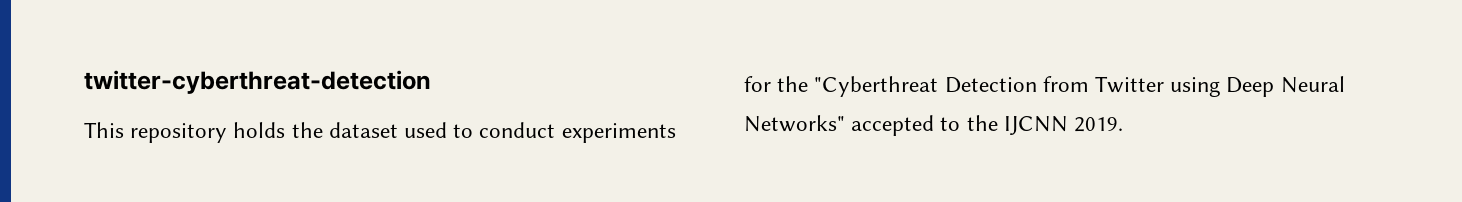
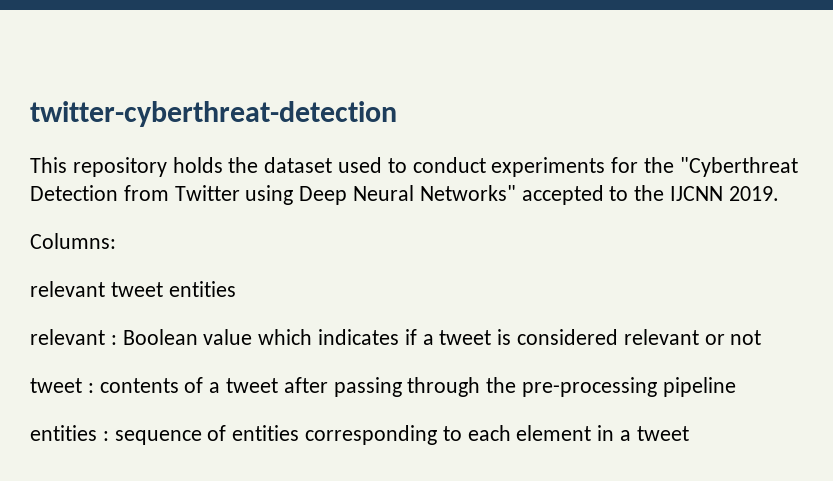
+ Columns:
+ relevant tweet entities
+ relevant : Boolean value which indicates if a tweet is considered relevant or not
+ tweet : contents of a tweet after passing through the pre-processing pipeline
+ entities : sequence of entities corresponding to each element in a tweet

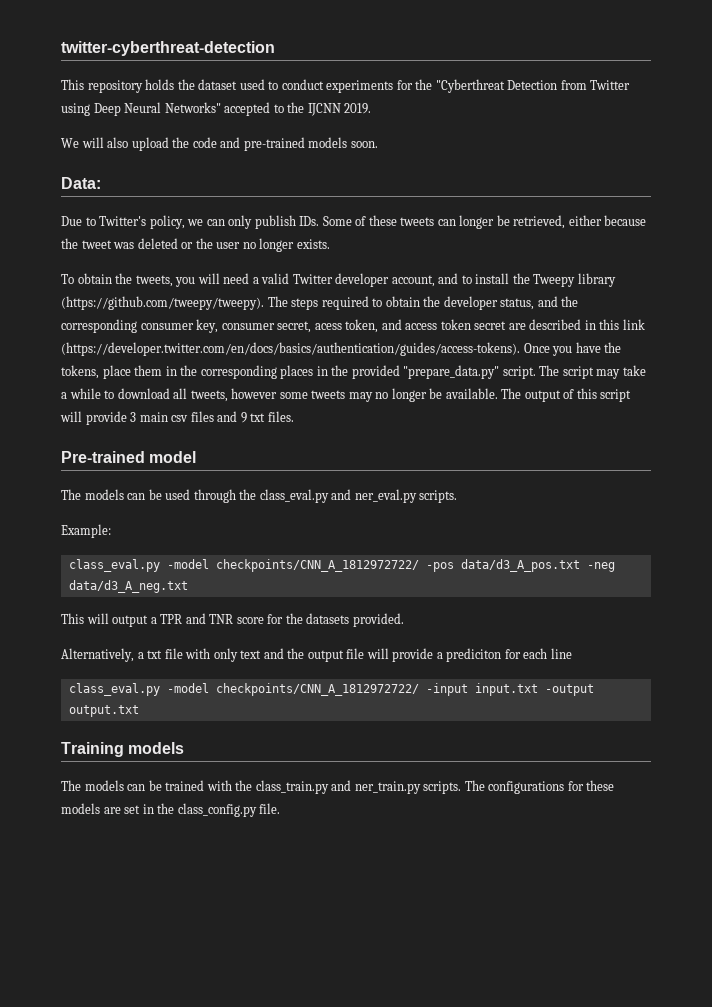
- Columns:
- relevant tweet entities
- relevant : Boolean value which indicates if a tweet is considered relevant or not
- tweet : contents of a tweet after passing through the pre-processing pipeline
- entities : sequence of entities corresponding to each element in a tweet
+ We will also upload the code and pre-trained models soon.
+ Data:
+ Due to Twitter's policy, we can only publish IDs. Some of these tweets can longer be retrieved, either because the tweet was deleted or the user no longer exists.
+ To obtain the tweets, you will need a valid Twitter developer account, and to install the Tweepy library (https://github.com/tweepy/tweepy). The steps required to obtain the developer status, and the corresponding consumer key, consumer secret, acess token, and access token secret are described in this link (https://developer.twitter.com/en/docs/basics/authentication/guides/access-tokens). Once you have the tokens, place them in the corresponding places in the provided "prepare_data.py" script. The script may take a while to download all tweets, however some tweets may no longer be available. The output of this script will provide 3 main csv files and 9 txt files.
+ Pre-trained model
+ The models can be used through the class_eval.py and ner_eval.py scripts.
+ Example:
+ class_eval.py -model checkpoints/CNN_A_1812972722/ -pos data/d3_A_pos.txt -neg data/d3_A_neg.txt
+ This will output a TPR and TNR score for the datasets provided.
+ Alternatively, a txt file with only text and the output file will provide a prediciton for each line
+ class_eval.py -model checkpoints/CNN_A_1812972722/ -input input.txt -output output.txt
+ Training models
+ The models can be trained with the class_train.py and ner_train.py scripts. The configurations for these models are set in the class_config.py file.

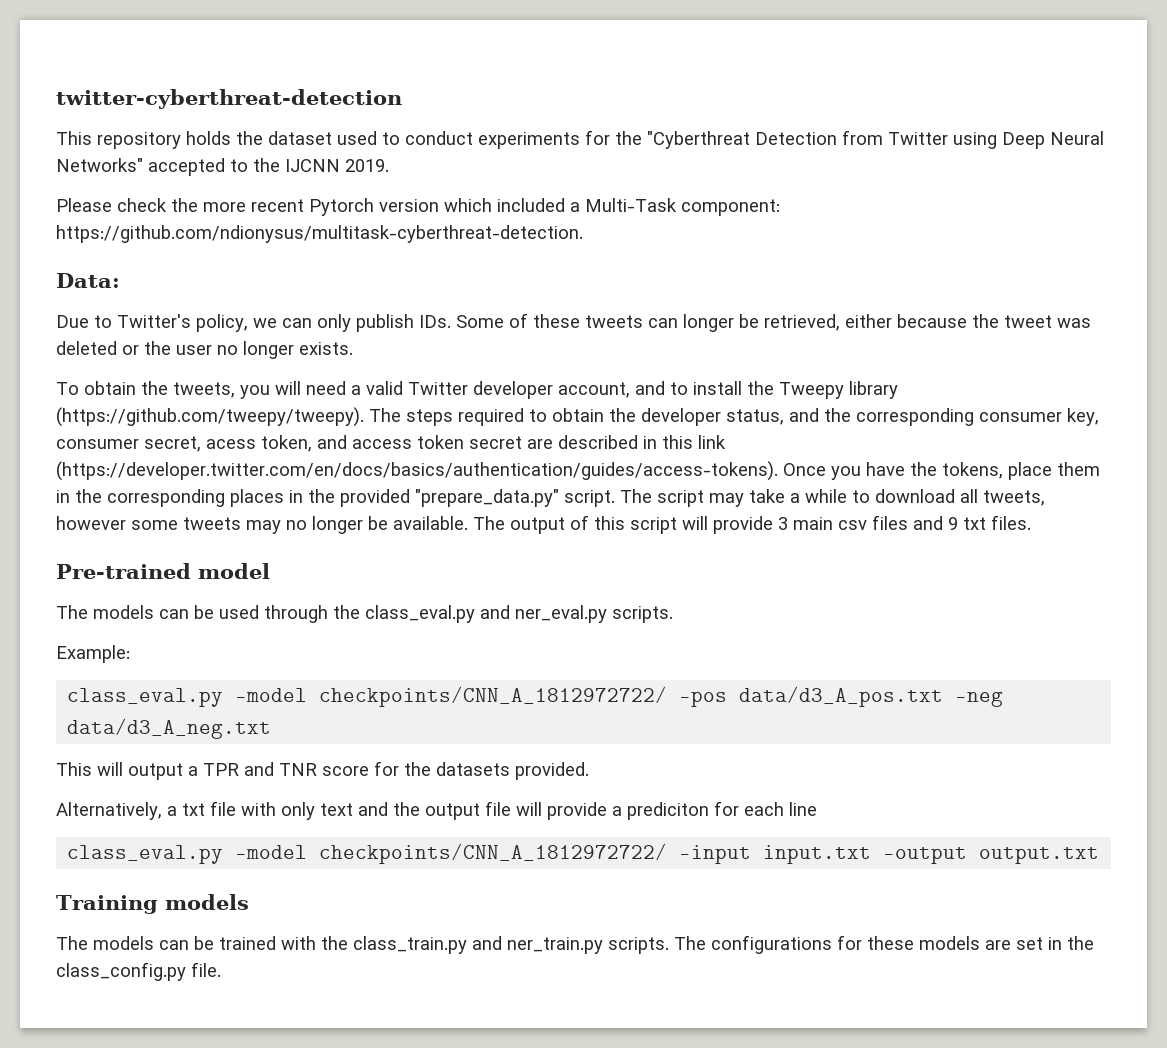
- We will also upload the code and pre-trained models soon.
+ Please check the more recent Pytorch version which included a Multi-Task component: https://github.com/ndionysus/multitask-cyberthreat-detection.

